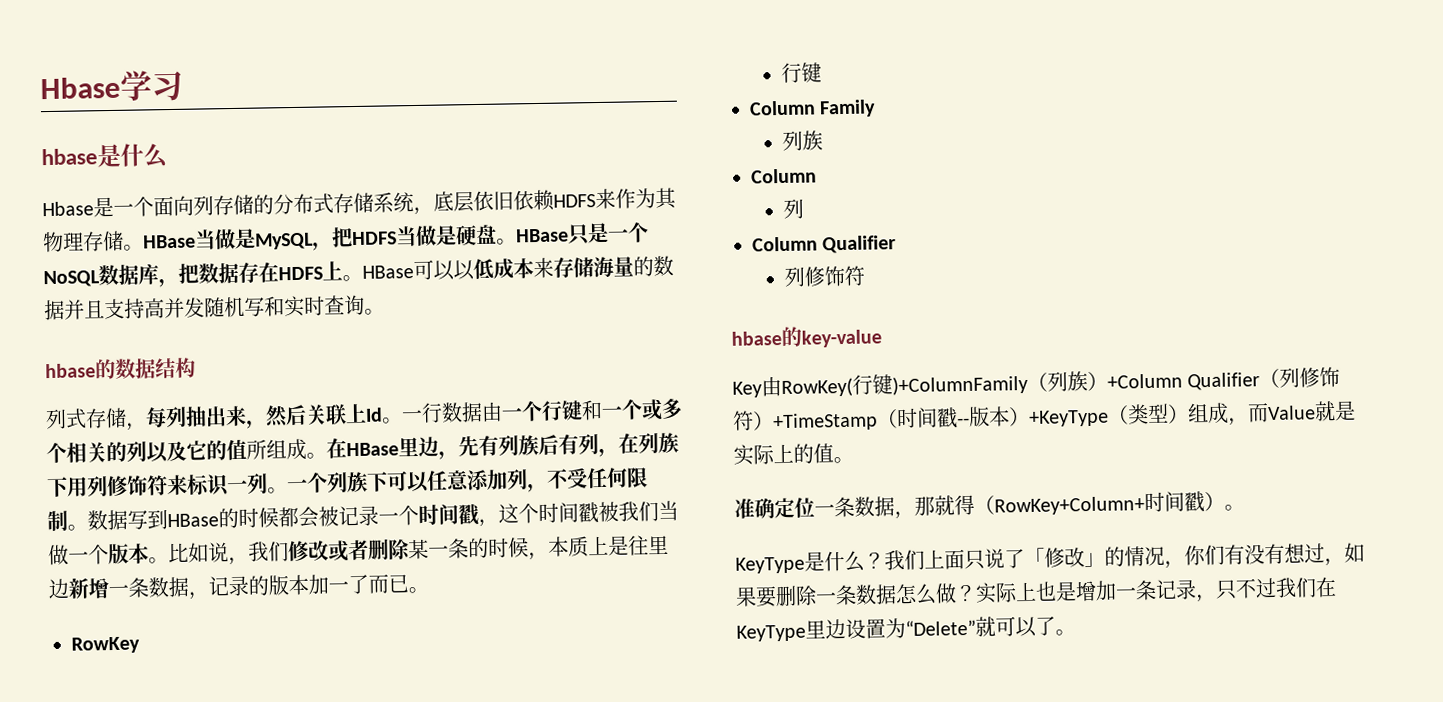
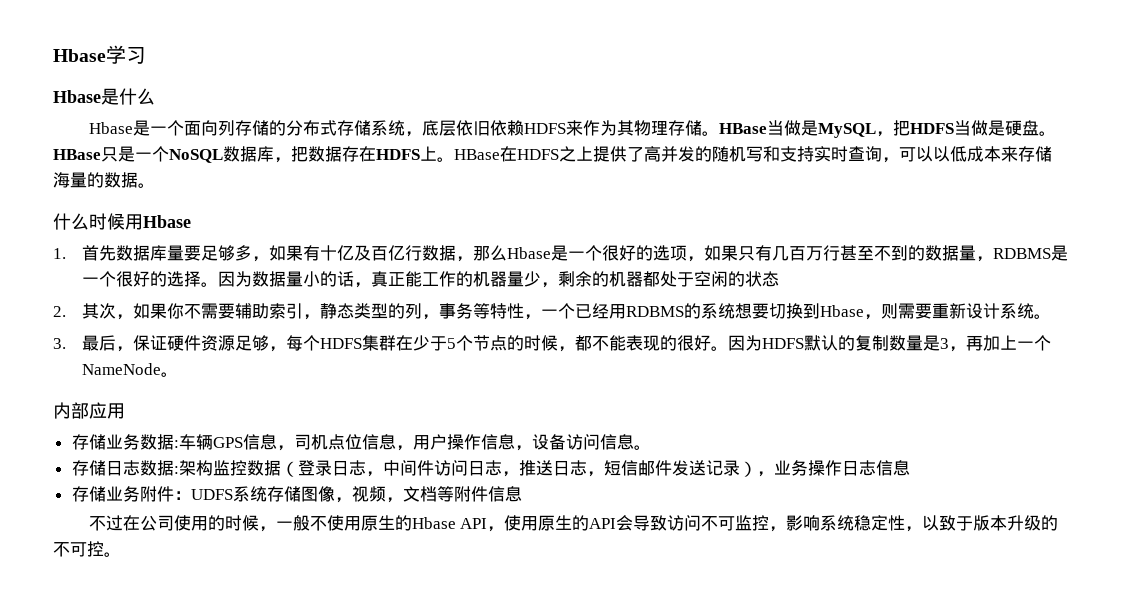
- hbase是什么
+ Hbase是什么
- HBase可以以低成本来存储海量的数据并且支持高并发随机写和实时查询。
- hbase的数据结构
- 列式存储，每列抽出来，然后关联上Id。一行数据由一个行键和一个或多个相关的列以及它的值所组成。在HBase里边，先有列族后有列，在列族下用列修饰符来标识一列。一个列族下可以任意添加列，不受任何限制。数据写到HBase的时候都会被记录一个时间戳，这个时间戳被我们当做一个版本。比如说，我们修改或者删除某一条的时候，本质上是往里边新增一条数据，记录的版本加一了而已。
- RowKey
- 行键
- Column Family
- 列族
- Column
- 列
- Column Qualifier
- 列修饰符
- hbase的key-value
- Key由RowKey(行键)+ColumnFamily（列族）+Column Qualifier（列修饰符）+TimeStamp（时间戳--版本）+KeyType（类型）组成，而Value就是实际上的值。
- 准确定位一条数据，那就得（RowKey+Column+时间戳）。
- KeyType是什么？我们上面只说了「修改」的情况，你们有没有想过，如果要删除一条数据怎么做？实际上也是增加一条记录，只不过我们在KeyType里边设置为“Delete”就可以了。
+ HBase在HDFS之上提供了高并发的随机写和支持实时查询，可以以低成本来存储海量的数据。
+ 什么时候用Hbase
+ 1.首先数据库量要足够多，如果有十亿及百亿行数据，那么Hbase是一个很好的选项，如果只有几百万行甚至不到的数据量，RDBMS是一个很好的选择。因为数据量小的话，真正能工作的机器量少，剩余的机器都处于空闲的状态
+ 2.其次，如果你不需要辅助索引，静态类型的列，事务等特性，一个已经用RDBMS的系统想要切换到Hbase，则需要重新设计系统。
+ 3.最后，保证硬件资源足够，每个HDFS集群在少于5个节点的时候，都不能表现的很好。因为HDFS默认的复制数量是3，再加上一个NameNode。
+ 内部应用
+ 存储业务数据:车辆GPS信息，司机点位信息，用户操作信息，设备访问信息。
+ 存储日志数据:架构监控数据（登录日志，中间件访问日志，推送日志，短信邮件发送记录），业务操作日志信息
+ 存储业务附件：UDFS系统存储图像，视频，文档等附件信息
+ 不过在公司使用的时候，一般不使用原生的Hbase API，使用原生的API会导致访问不可监控，影响系统稳定性，以致于版本升级的不可控。

